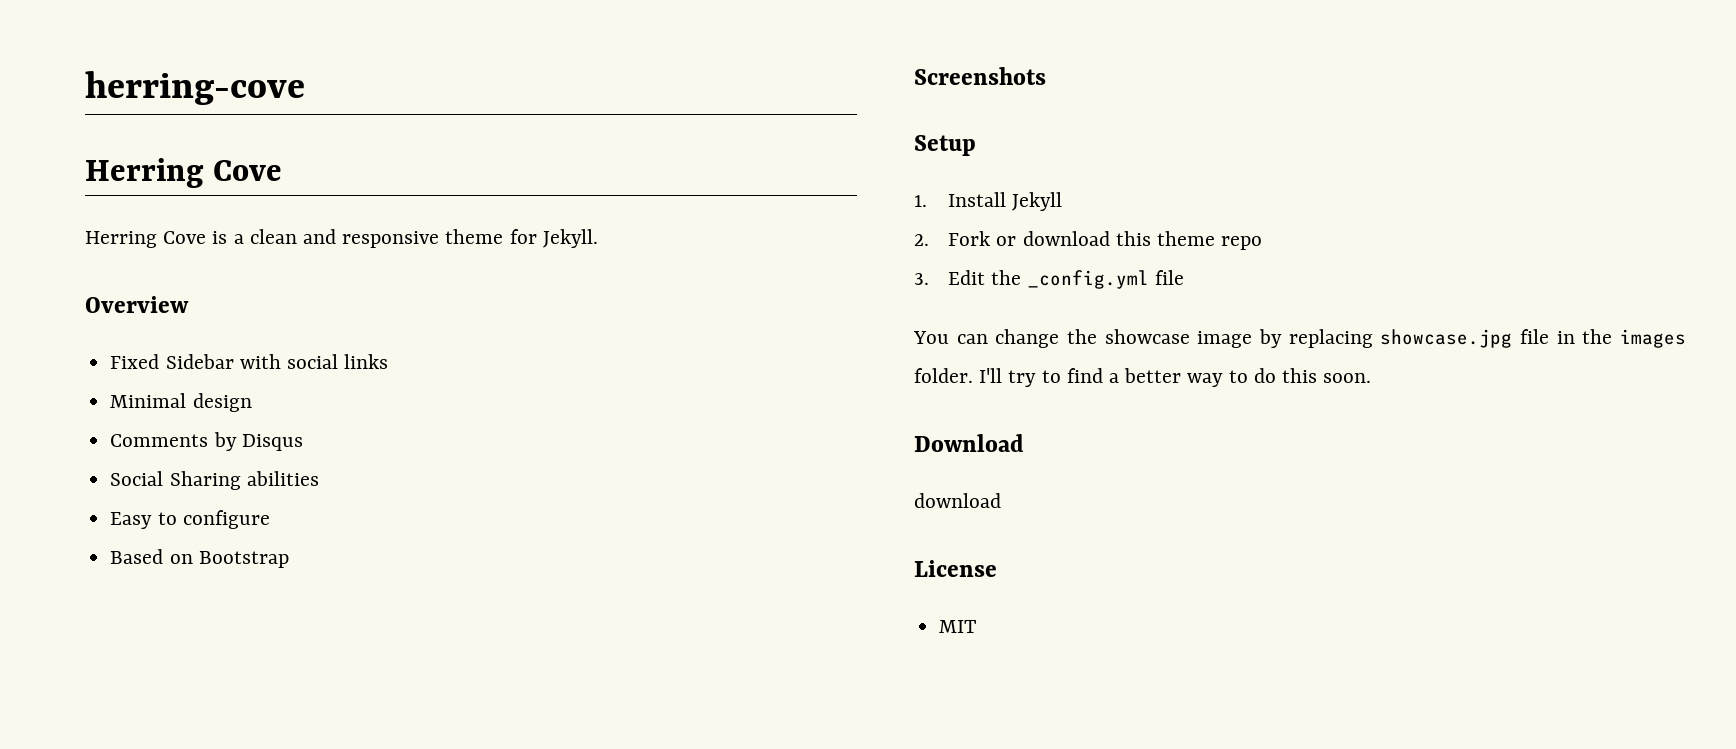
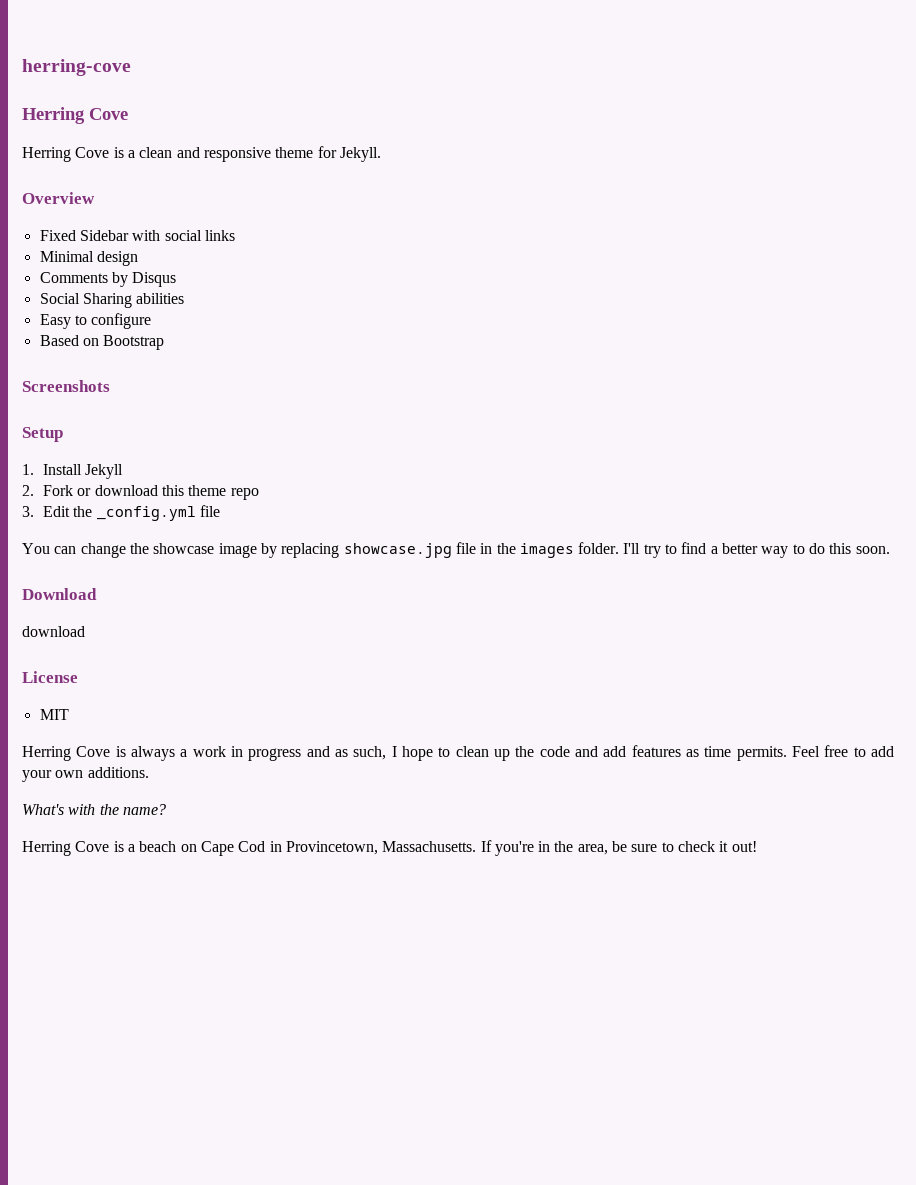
+ Herring Cove is always a work in progress and as such, I hope to clean up the code and add features as time permits. Feel free to add your own additions.
+ What's with the name?
+ Herring Cove is a beach on Cape Cod in Provincetown, Massachusetts. If you're in the area, be sure to check it out!

